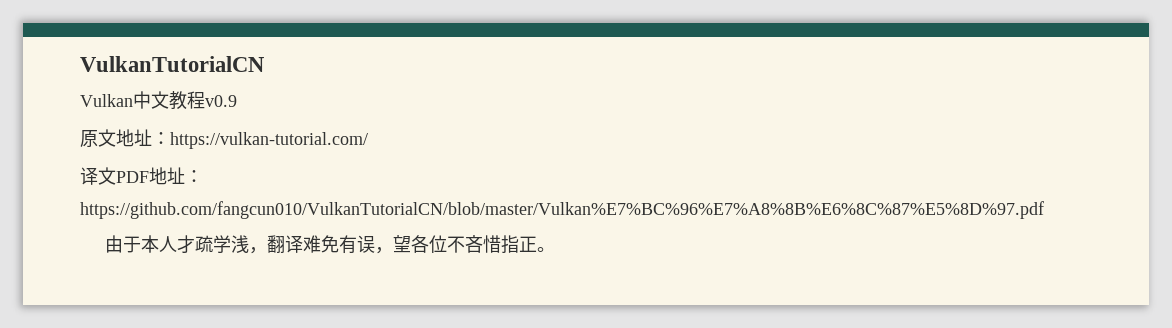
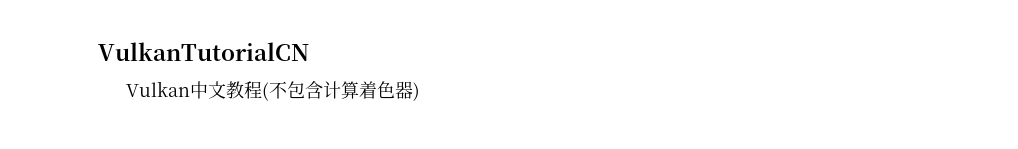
- Vulkan中文教程v0.9
- 原文地址：https://vulkan-tutorial.com/
- 译文PDF地址：https://github.com/fangcun010/VulkanTutorialCN/blob/master/Vulkan%E7%BC%96%E7%A8%8B%E6%8C%87%E5%8D%97.pdf
- 由于本人才疏学浅，翻译难免有误，望各位不吝惜指正。
+ Vulkan中文教程(不包含计算着色器)

